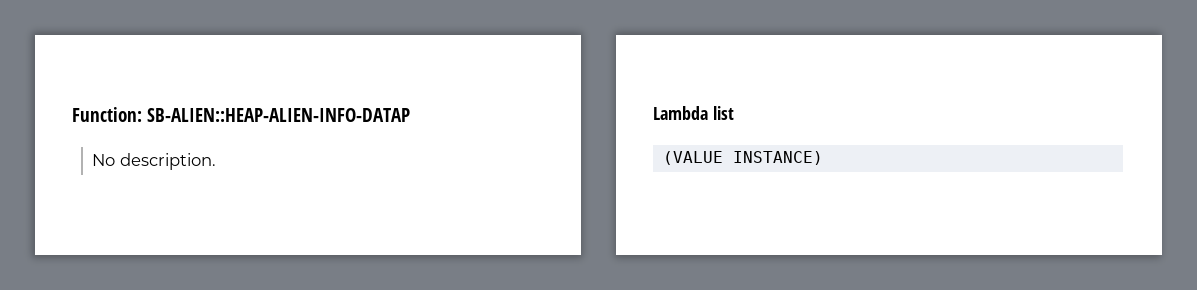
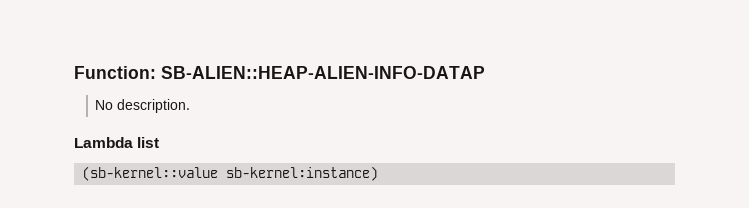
- (VALUE INSTANCE)
+ (sb-kernel::value sb-kernel:instance)

